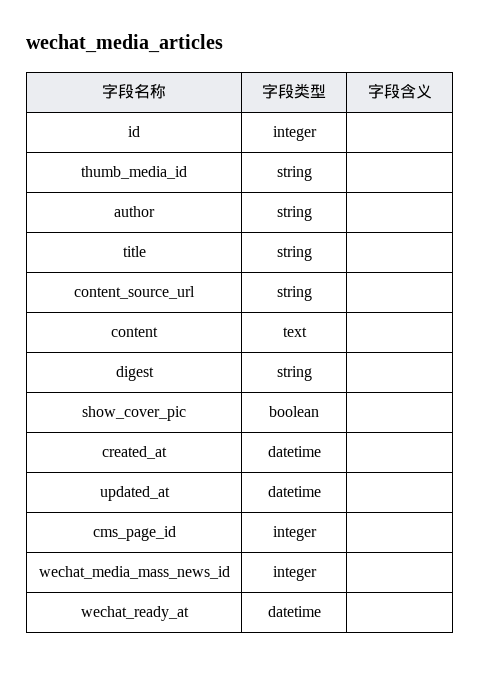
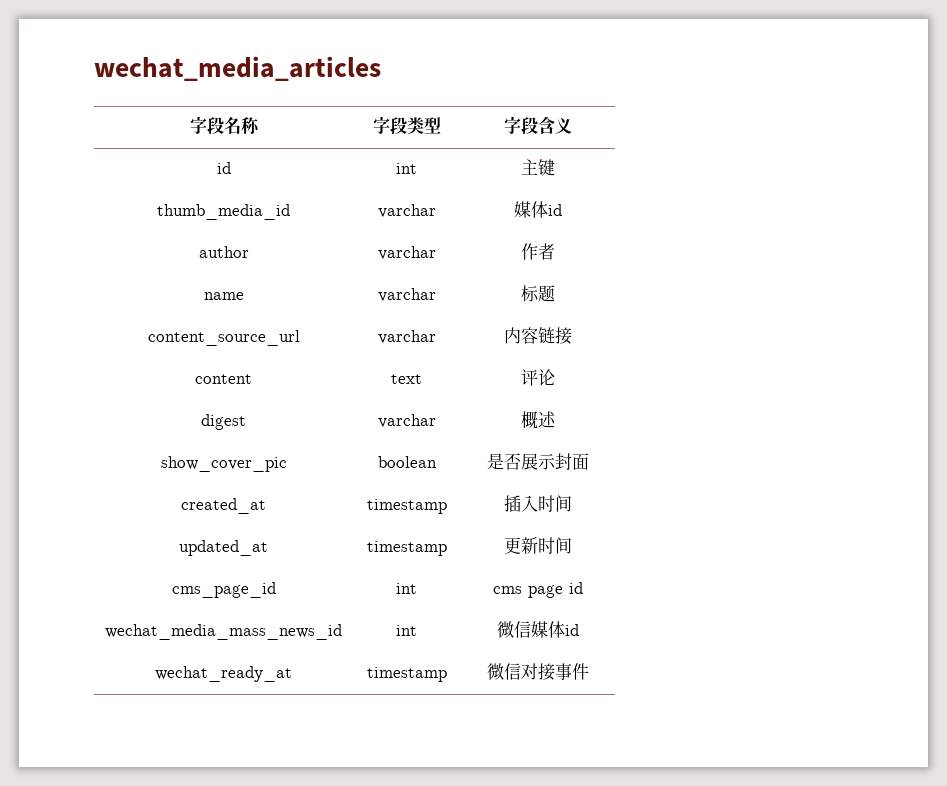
- id | integer |
+ id | int | 主键
- thumb_media_id | string |
- author | string |
- title | string |
- content_source_url | string |
+ thumb_media_id | varchar | 媒体id
+ author | varchar | 作者
+ name | varchar | 标题
+ content_source_url | varchar | 内容链接
- content | text |
+ content | text | 评论
- digest | string |
+ digest | varchar | 概述
- show_cover_pic | boolean |
- created_at | datetime |
- updated_at | datetime |
- cms_page_id | integer |
- wechat_media_mass_news_id | integer |
- wechat_ready_at | datetime |
+ show_cover_pic | boolean | 是否展示封面
+ created_at | timestamp | 插入时间
+ updated_at | timestamp | 更新时间
+ cms_page_id | int | cms page id
+ wechat_media_mass_news_id | int | 微信媒体id
+ wechat_ready_at | timestamp | 微信对接事件

